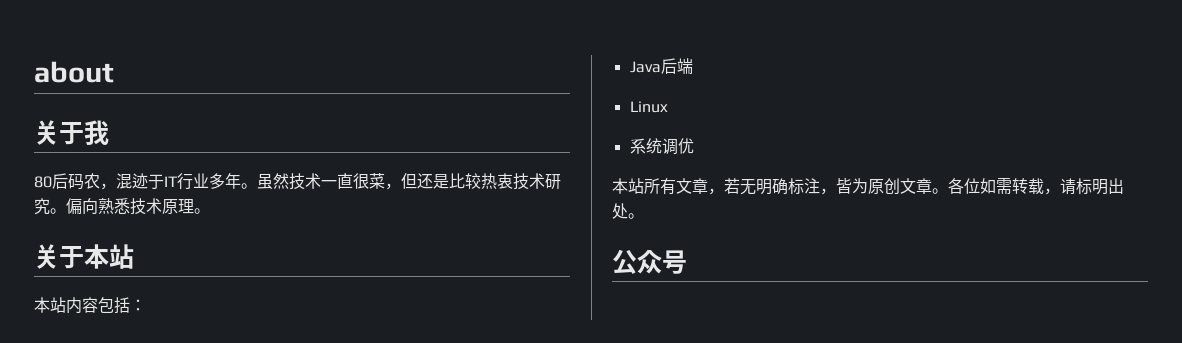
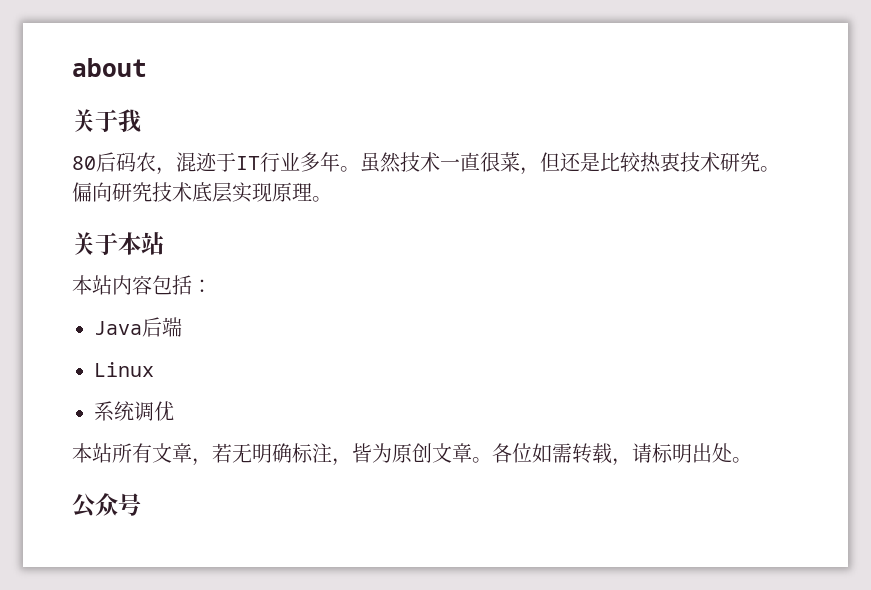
- 偏向熟悉技术原理。
+ 偏向研究技术底层实现原理。

